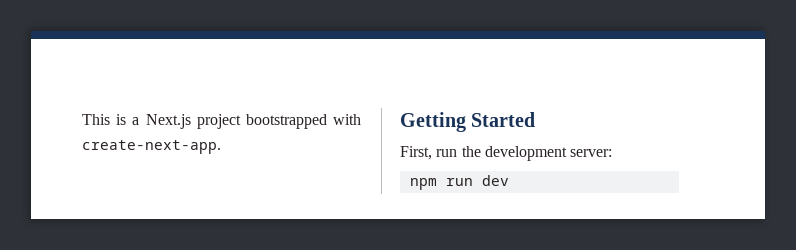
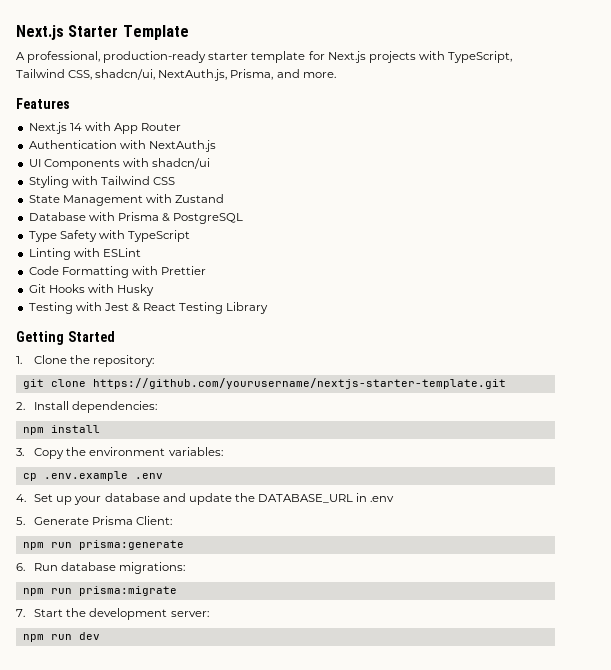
- This is a Next.js project bootstrapped with create-next-app.
+ Next.js Starter Template
+ A professional, production-ready starter template for Next.js projects with TypeScript, Tailwind CSS, shadcn/ui, NextAuth.js, Prisma, and more.
+ Features
+ Next.js 14 with App Router
+ Authentication with NextAuth.js
+ UI Components with shadcn/ui
+ Styling with Tailwind CSS
+ State Management with Zustand
+ Database with Prisma & PostgreSQL
+ Type Safety with TypeScript
+ Linting with ESLint
+ Code Formatting with Prettier
+ Git Hooks with Husky
+ Testing with Jest & React Testing Library
  Getting Started
- First, run the development server:
+ 1. Clone the repository:
+ git clone https://github.com/yourusername/nextjs-starter-template.git
+ 2. Install dependencies:
+ npm install
+ 3. Copy the environment variables:
+ cp .env.example .env
+ 4. Set up your database and update the DATABASE_URL in .env
+ 5. Generate Prisma Client:
+ npm run prisma:generate
+ 6. Run database migrations:
+ npm run prisma:migrate
+ 7. Start the development server:

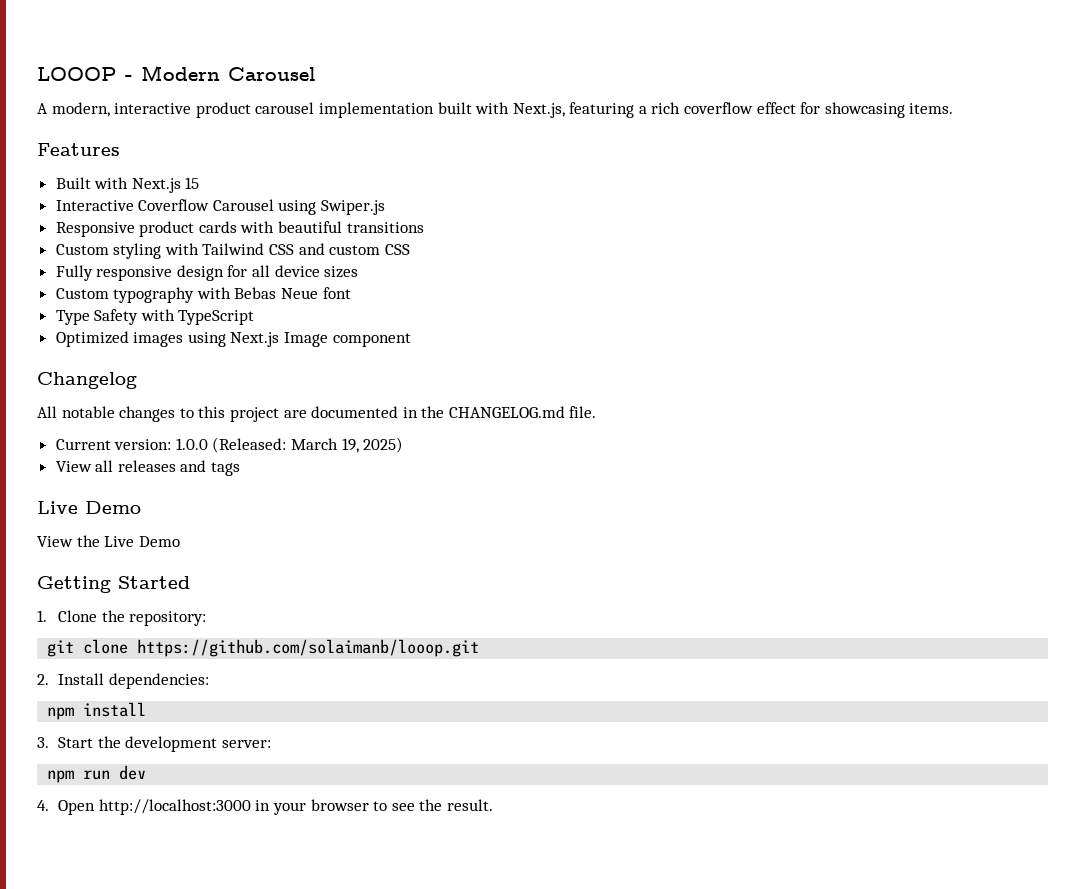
- Next.js Starter Template
- A professional, production-ready starter template for Next.js projects with TypeScript, Tailwind CSS, shadcn/ui, NextAuth.js, Prisma, and more.
+ LOOOP - Modern Carousel
+ A modern, interactive product carousel implementation built with Next.js, featuring a rich coverflow effect for showcasing items.
  Features
- Next.js 14 with App Router
- Authentication with NextAuth.js
- UI Components with shadcn/ui
- Styling with Tailwind CSS
- State Management with Zustand
- Database with Prisma & PostgreSQL
+ Built with Next.js 15
+ Interactive Coverflow Carousel using Swiper.js
+ Responsive product cards with beautiful transitions
+ Custom styling with Tailwind CSS and custom CSS
+ Fully responsive design for all device sizes
+ Custom typography with Bebas Neue font
  Type Safety with TypeScript
- Linting with ESLint
- Code Formatting with Prettier
- Git Hooks with Husky
- Testing with Jest & React Testing Library
+ Optimized images using Next.js Image component
+ Changelog
+ All notable changes to this project are documented in the CHANGELOG.md file.
+ Current version: 1.0.0 (Released: March 19, 2025)
+ View all releases and tags
+ Live Demo
+ View the Live Demo
- git clone https://github.com/yourusername/nextjs-starter-template.git
+ git clone https://github.com/solaimanb/looop.git
- 3. Copy the environment variables:
- cp .env.example .env
- 4. Set up your database and update the DATABASE_URL in .env
- 5. Generate Prisma Client:
- npm run prisma:generate
- 6. Run database migrations:
- npm run prisma:migrate
- 7. Start the development server:
+ 3. Start the development server:
+ 4. Open http://localhost:3000 in your browser to see the result.

